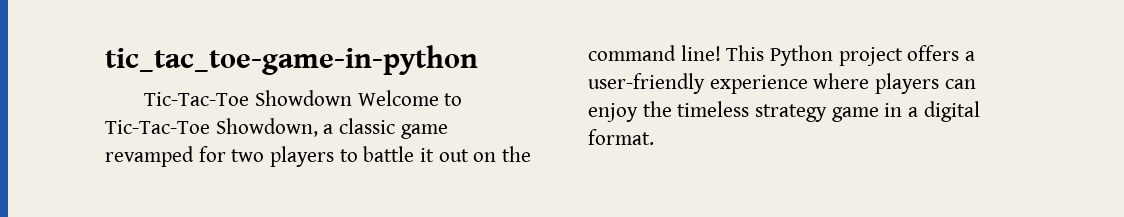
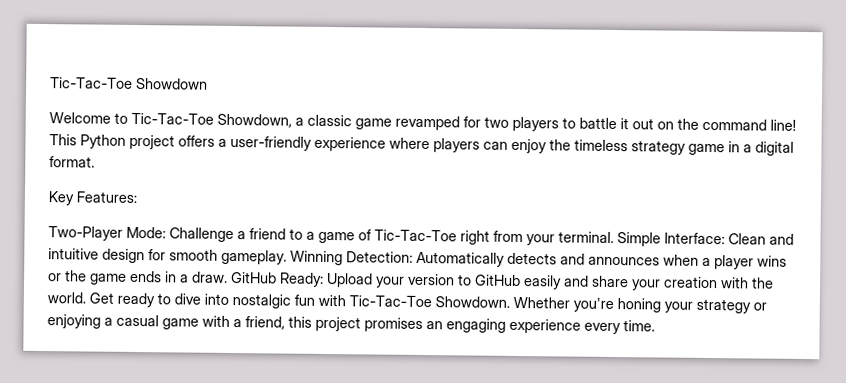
- tic_tac_toe-game-in-python
- Tic-Tac-Toe Showdown Welcome to Tic-Tac-Toe Showdown, a classic game revamped for two players to battle it out on the command line!
+ Tic-Tac-Toe Showdown
+ Welcome to Tic-Tac-Toe Showdown, a classic game revamped for two players to battle it out on the command line!
+ Key Features:
+ Two-Player Mode: Challenge a friend to a game of Tic-Tac-Toe right from your terminal. Simple Interface: Clean and intuitive design for smooth gameplay. Winning Detection: Automatically detects and announces when a player wins or the game ends in a draw. GitHub Ready: Upload your version to GitHub easily and share your creation with the world. Get ready to dive into nostalgic fun with Tic-Tac-Toe Showdown. Whether you're honing your strategy or enjoying a casual game with a friend, this project promises an engaging experience every time.

